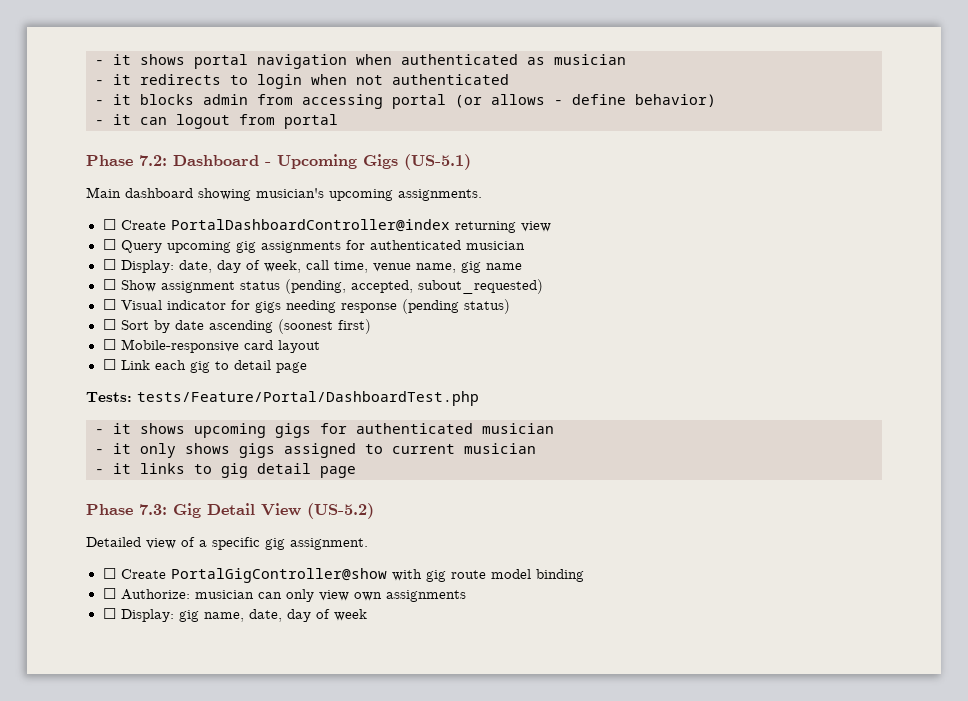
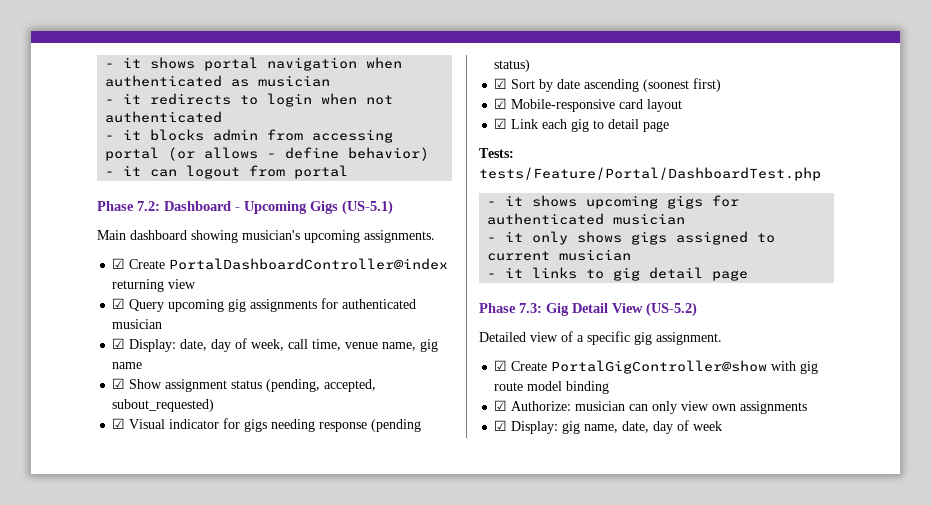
- ☐ Create PortalDashboardController@index returning view
+ ☑ Create PortalDashboardController@index returning view
- ☐ Query upcoming gig assignments for authenticated musician
+ ☑ Query upcoming gig assignments for authenticated musician
- ☐ Display: date, day of week, call time, venue name, gig name
+ ☑ Display: date, day of week, call time, venue name, gig name
- ☐ Show assignment status (pending, accepted, subout_requested)
+ ☑ Show assignment status (pending, accepted, subout_requested)
- ☐ Visual indicator for gigs needing response (pending status)
+ ☑ Visual indicator for gigs needing response (pending status)
- ☐ Sort by date ascending (soonest first)
+ ☑ Sort by date ascending (soonest first)
- ☐ Mobile-responsive card layout
+ ☑ Mobile-responsive card layout
- ☐ Link each gig to detail page
+ ☑ Link each gig to detail page
- ☐ Create PortalGigController@show with gig route model binding
+ ☑ Create PortalGigController@show with gig route model binding
- ☐ Authorize: musician can only view own assignments
+ ☑ Authorize: musician can only view own assignments
- ☐ Display: gig name, date, day of week
+ ☑ Display: gig name, date, day of week

